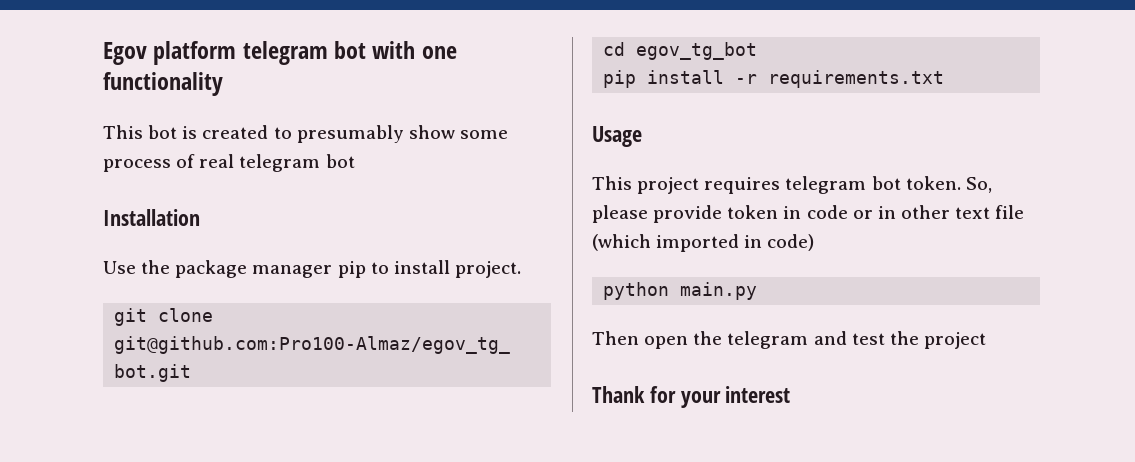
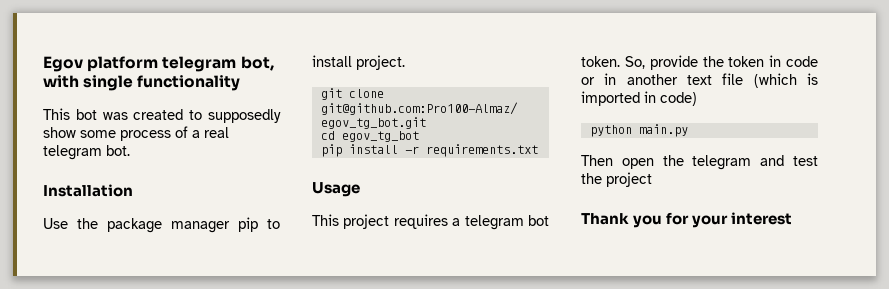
- Egov platform telegram bot with one functionality
+ Egov platform telegram bot, with single functionality
- This bot is created to presumably show some process of real telegram bot
+ This bot was created to supposedly show some process of a real telegram bot.
- This project requires telegram bot token.
+ This project requires a telegram bot token.
- So, please provide token in code or in other text file (which imported in code)
+ So, provide the token in code or in another text file (which is imported in code)
- Thank for your interest
+ Thank you for your interest

